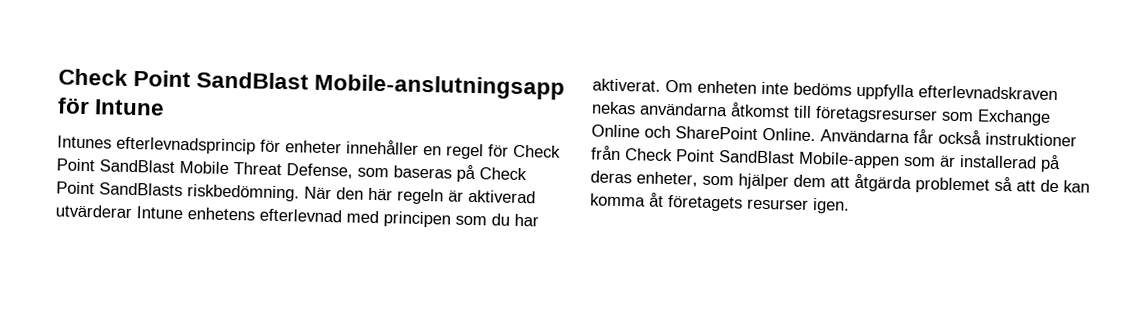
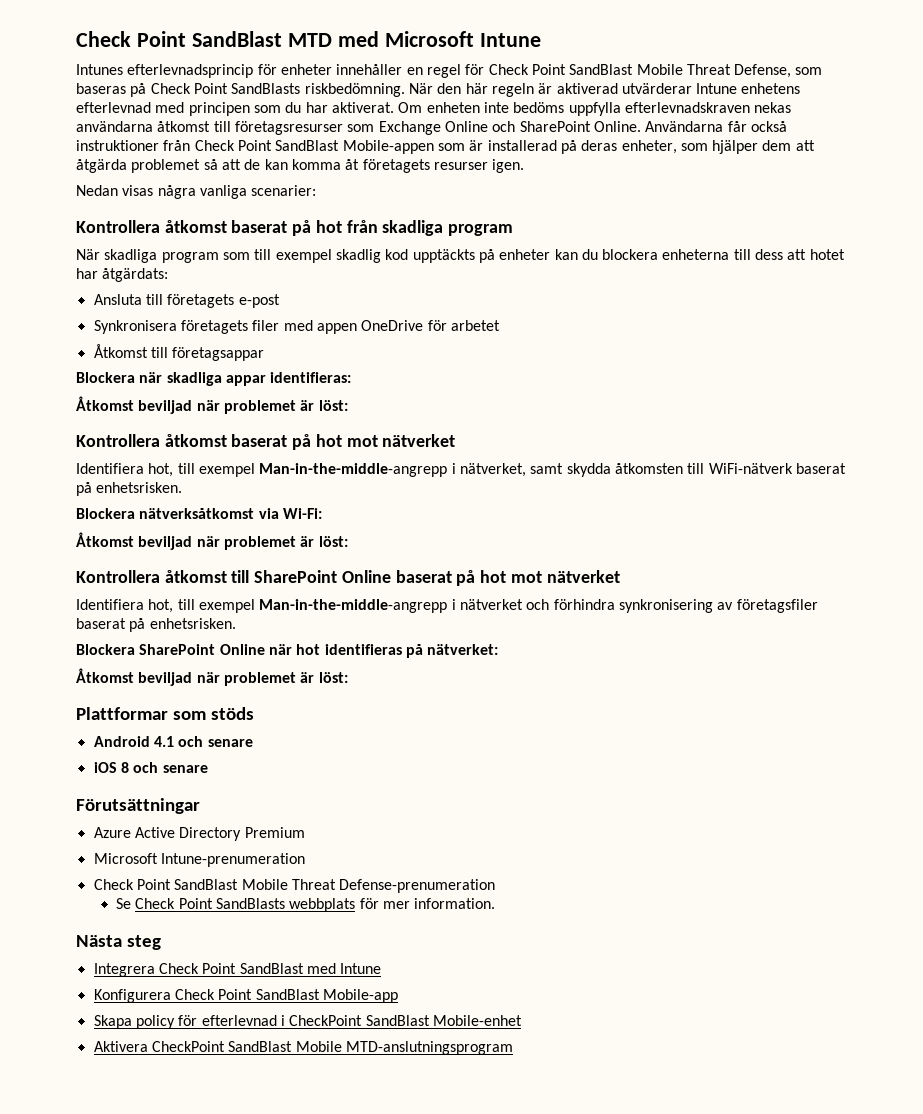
- Check Point SandBlast Mobile-anslutningsapp för Intune
+ Check Point SandBlast MTD med Microsoft Intune
+ Nedan visas några vanliga scenarier:
+ Kontrollera åtkomst baserat på hot från skadliga program
+ När skadliga program som till exempel skadlig kod upptäckts på enheter kan du blockera enheterna till dess att hotet har åtgärdats:
+ Ansluta till företagets e-post
+ Synkronisera företagets filer med appen OneDrive för arbetet
+ Åtkomst till företagsappar
+ Blockera när skadliga appar identifieras:
+ Åtkomst beviljad när problemet är löst:
+ Kontrollera åtkomst baserat på hot mot nätverket
+ Identifiera hot, till exempel Man-in-the-middle-angrepp i nätverket, samt skydda åtkomsten till WiFi-nätverk baserat på enhetsrisken.
+ Blockera nätverksåtkomst via Wi-Fi:
+ Åtkomst beviljad när problemet är löst:
+ Kontrollera åtkomst till SharePoint Online baserat på hot mot nätverket
+ Identifiera hot, till exempel Man-in-the-middle-angrepp i nätverket och förhindra synkronisering av företagsfiler baserat på enhetsrisken.
+ Blockera SharePoint Online när hot identifieras på nätverket:
+ Åtkomst beviljad när problemet är löst:
+ Plattformar som stöds
+ Android 4.1 och senare
+ iOS 8 och senare
+ Förutsättningar
+ Azure Active Directory Premium
+ Microsoft Intune-prenumeration
+ Check Point SandBlast Mobile Threat Defense-prenumeration
+ Se Check Point SandBlasts webbplats för mer information.
+ Nästa steg
+ Integrera Check Point SandBlast med Intune
+ Konfigurera Check Point SandBlast Mobile-app
+ Skapa policy för efterlevnad i CheckPoint SandBlast Mobile-enhet
+ Aktivera CheckPoint SandBlast Mobile MTD-anslutningsprogram

